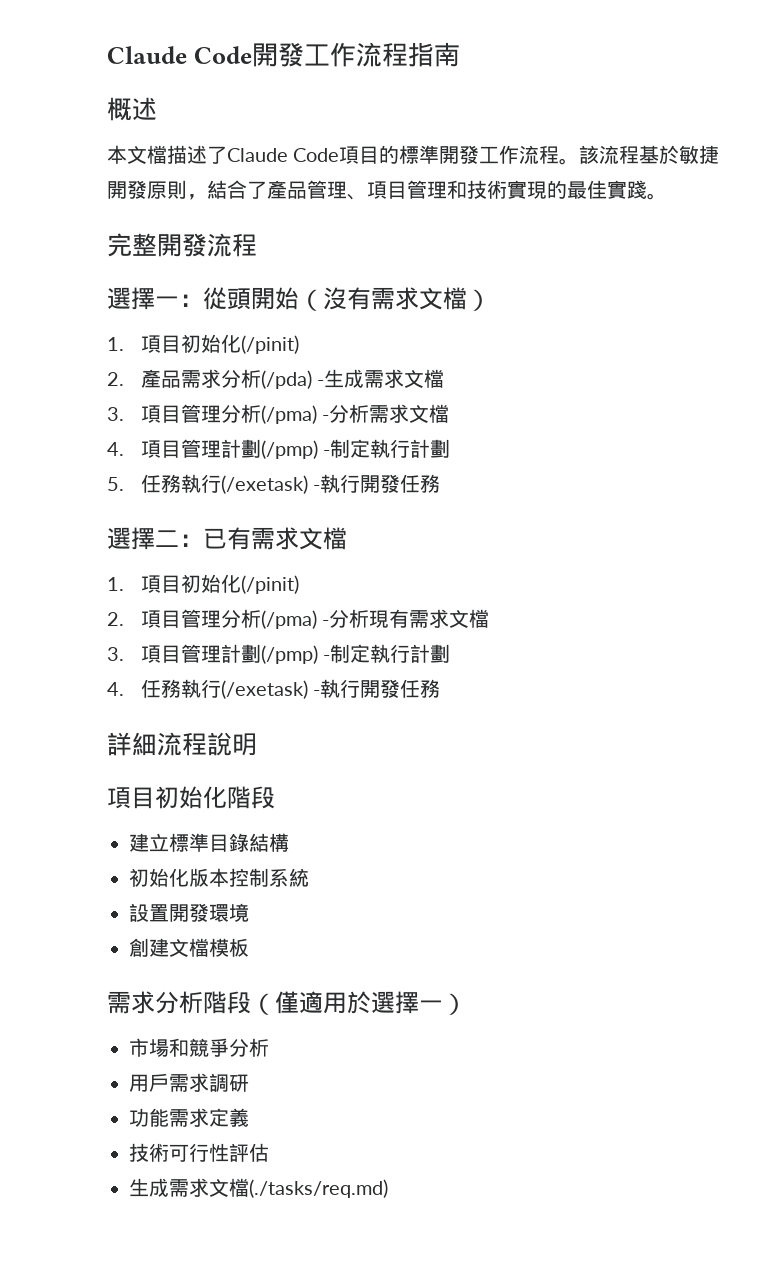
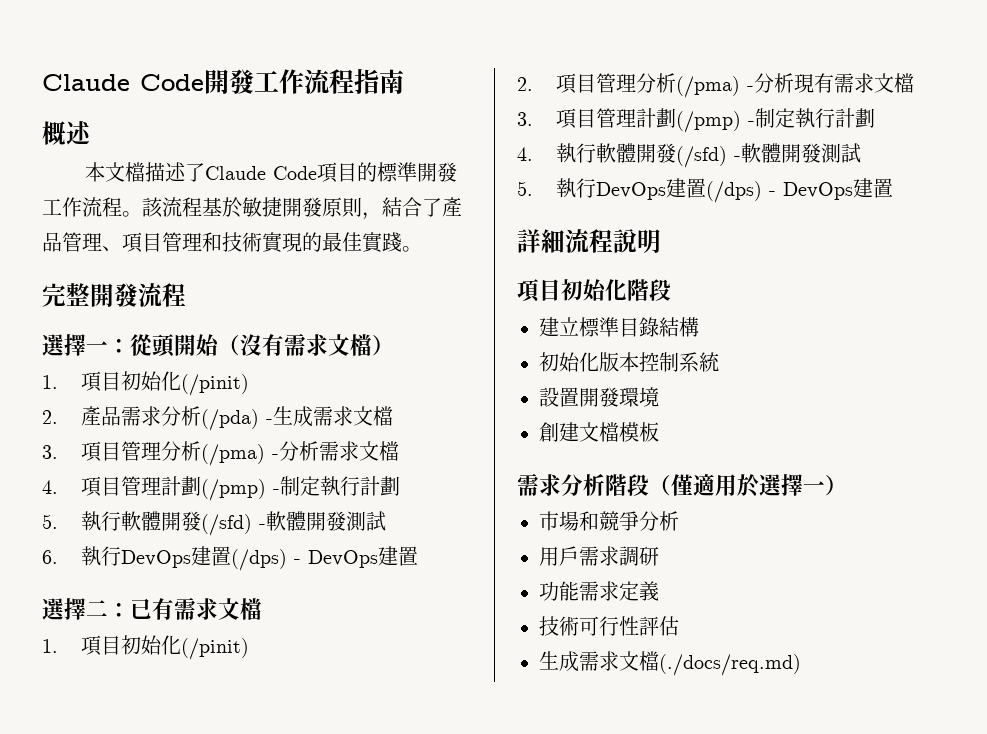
- 5.任務執行(/exetask) -執行開發任務
+ 5.執行軟體開發(/sfd) -軟體開發測試
+ 6.執行DevOps建置(/dps) - DevOps建置
- 4.任務執行(/exetask) -執行開發任務
+ 4.執行軟體開發(/sfd) -軟體開發測試
+ 5.執行DevOps建置(/dps) - DevOps建置
- 生成需求文檔(./tasks/req.md)
+ 生成需求文檔(./docs/req.md)

